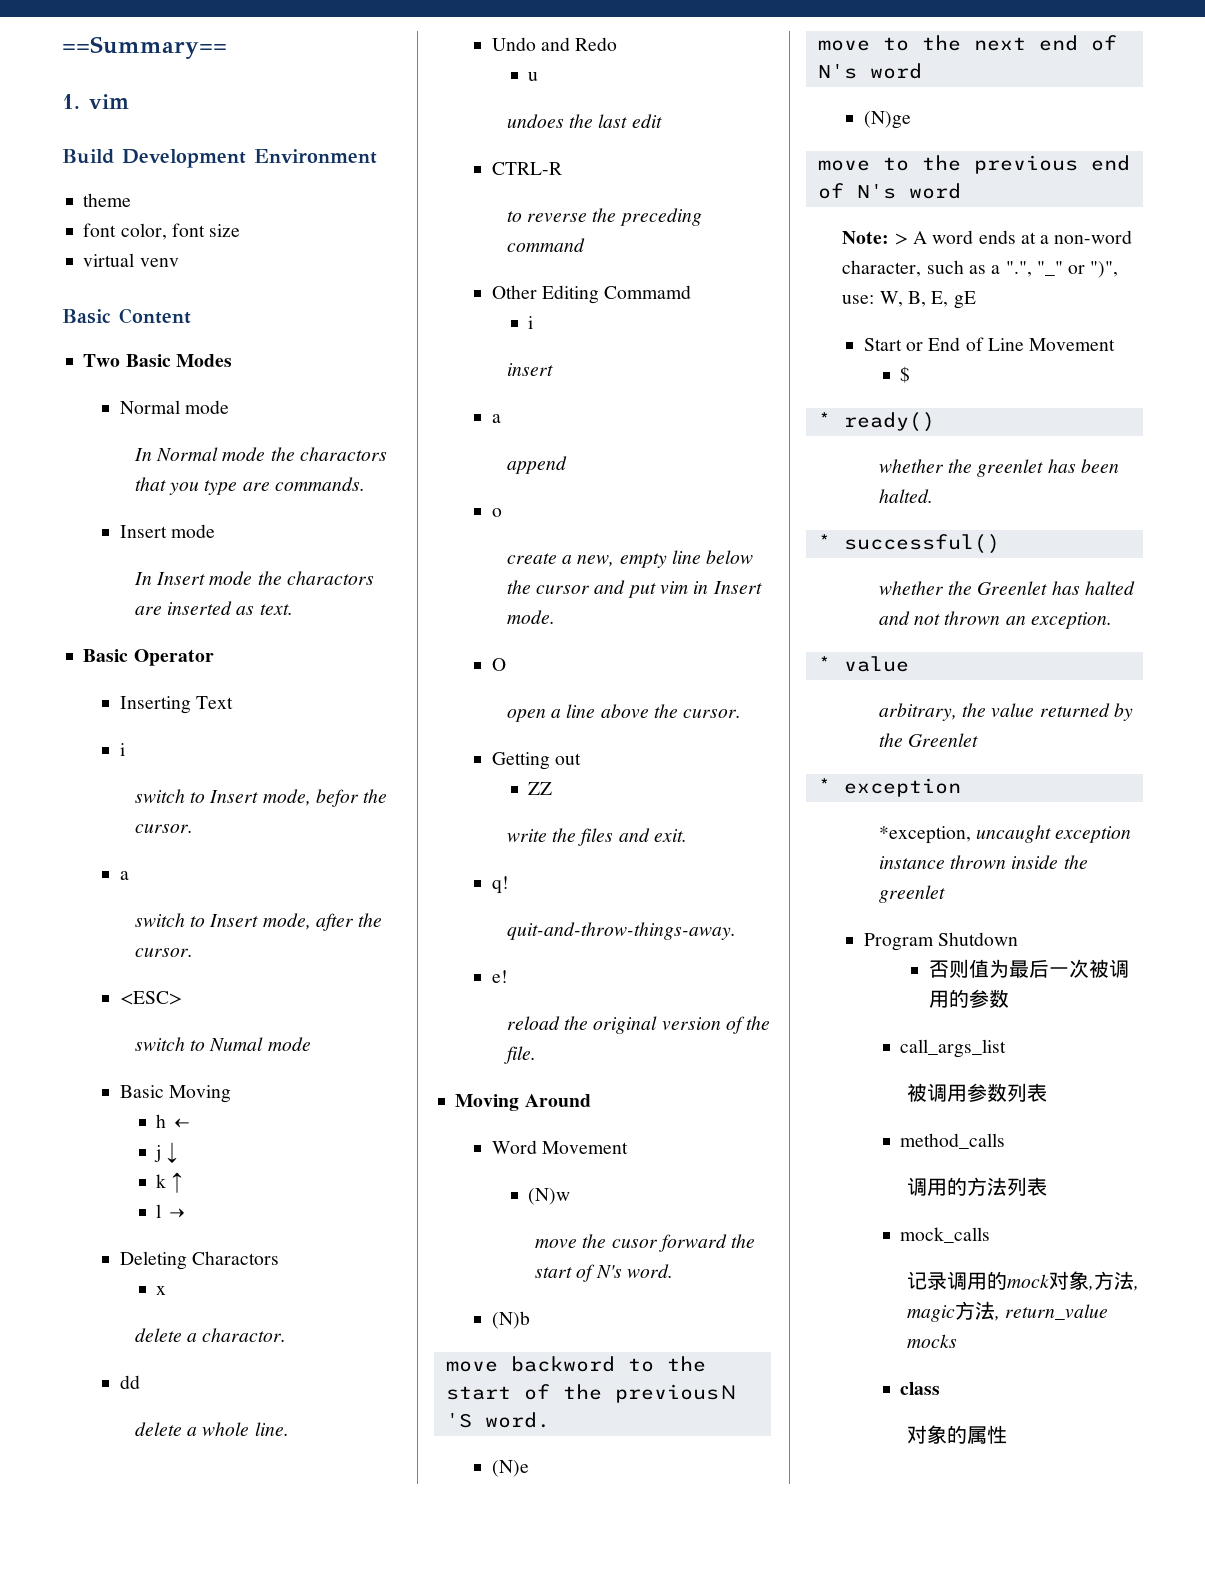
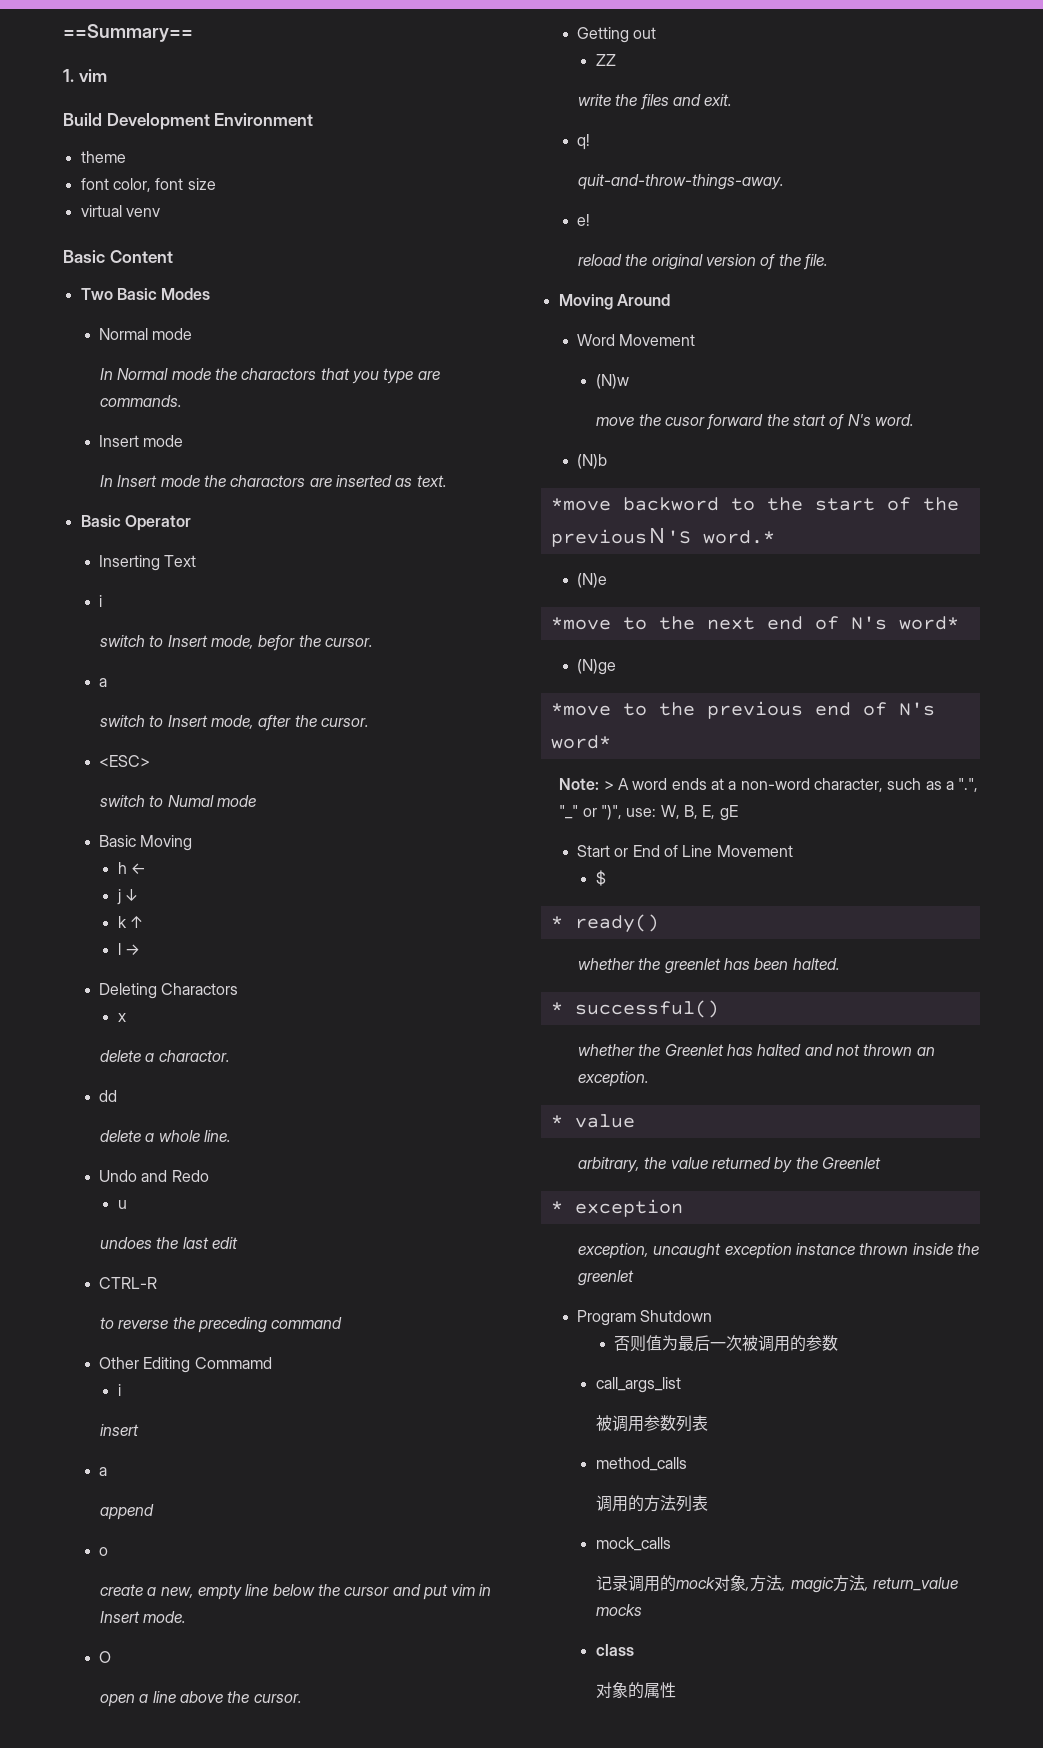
- move backword to the start of the previousＮ'S word.
+ *move backword to the start of the previousＮ'S word.*
- move to the next end of N's word
+ *move to the next end of N's word*
- move to the previous end of N's word
+ *move to the previous end of N's word*
- *exception, uncaught exception instance thrown inside the greenlet
+ exception, uncaught exception instance thrown inside the greenlet

